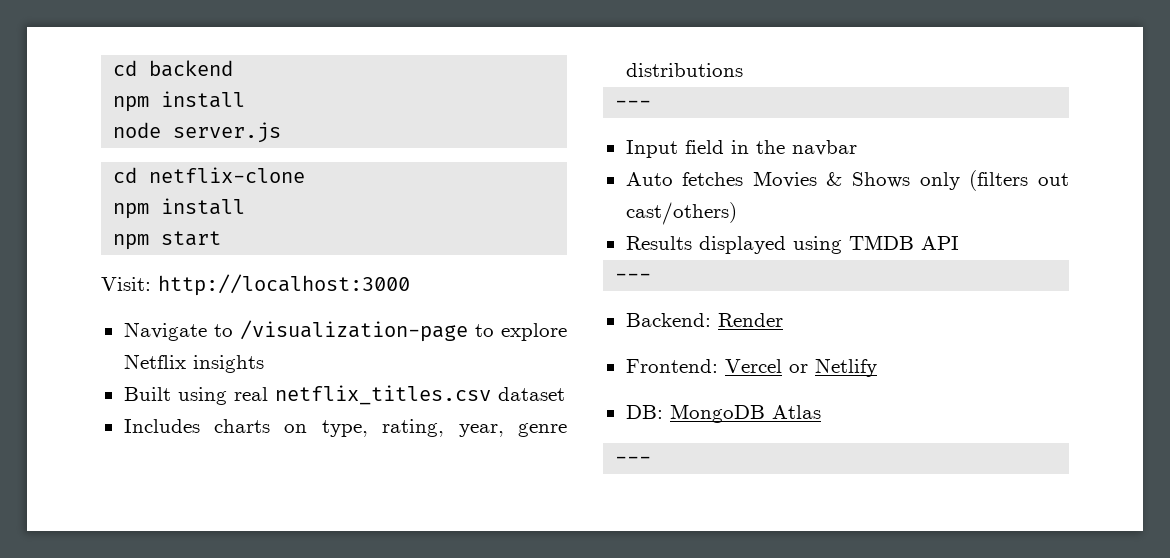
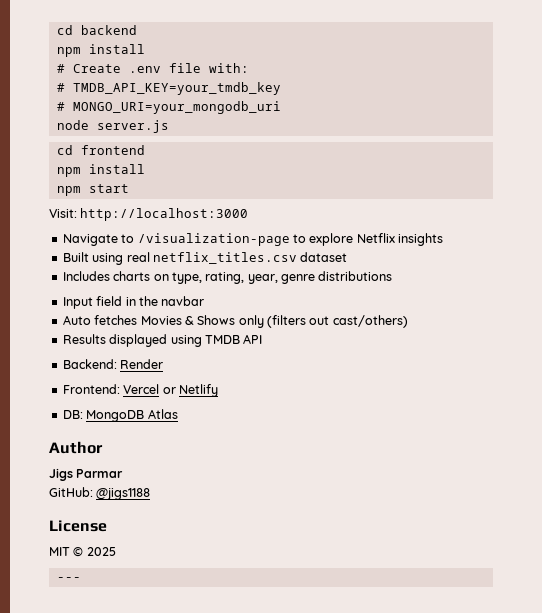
+ # Create .env file with:
+ # TMDB_API_KEY=your_tmdb_key
+ # MONGO_URI=your_mongodb_uri
- cd netflix-clone
+ cd frontend
  Includes charts on type, rating, year, genre distributions
- ---
  Results displayed using TMDB API
- ---
+ Author
+ Jigs Parmar
+ GitHub: @jigs1188
+ License
+ MIT © 2025

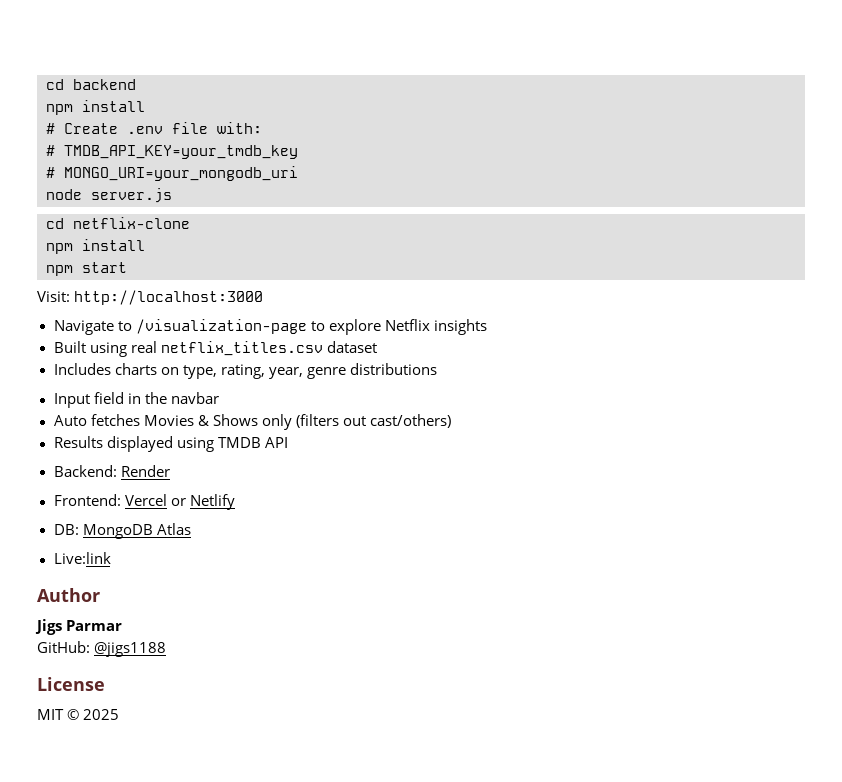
- cd frontend
+ cd netflix-clone
+ Live:link
- ---

